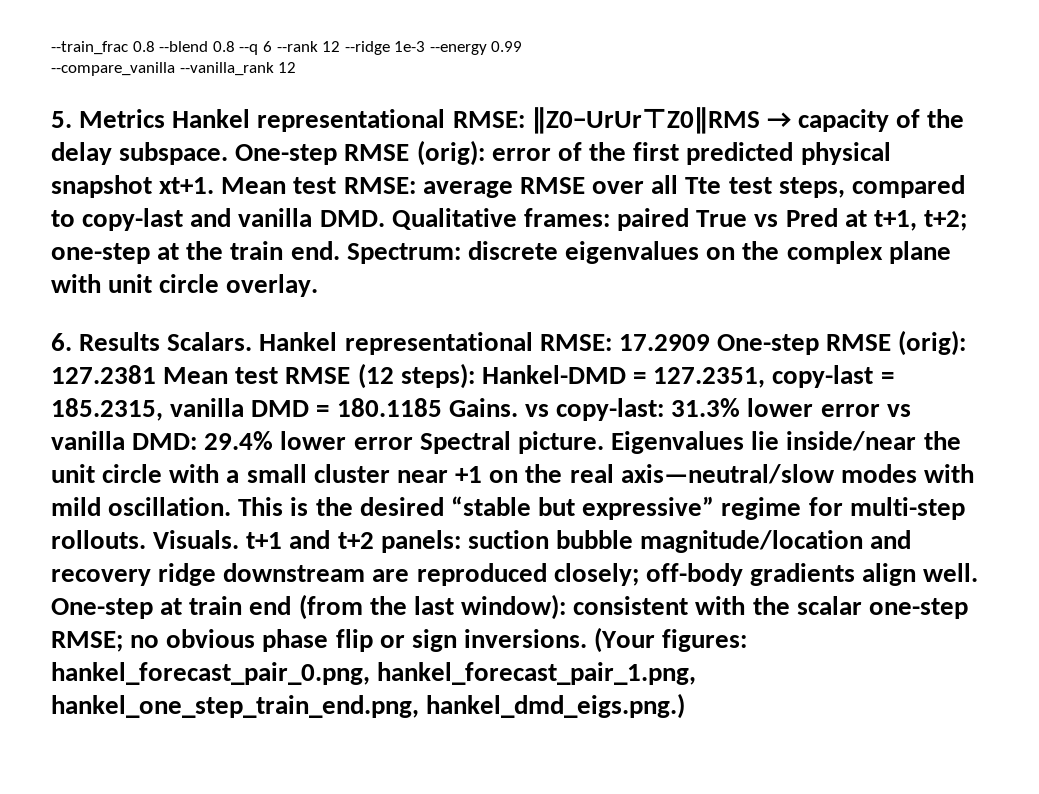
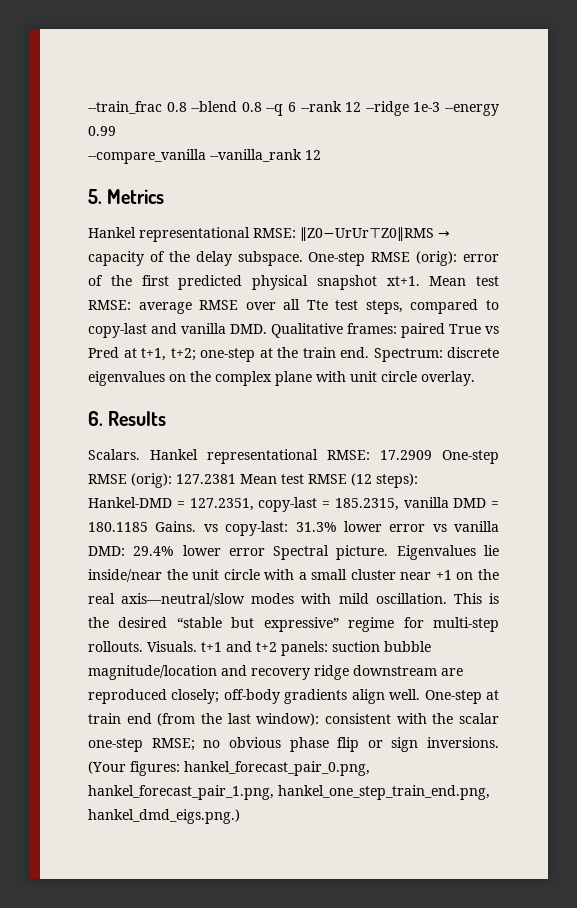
- 5. Metrics Hankel representational RMSE: ∥Z0−UrUr⊤Z0∥RMS → capacity of the delay subspace.
+ 5. Metrics
+ Hankel representational RMSE: ∥Z0−UrUr⊤Z0∥RMS → capacity of the delay subspace.
- 6. Results Scalars.
+ 6. Results
+ Scalars.

